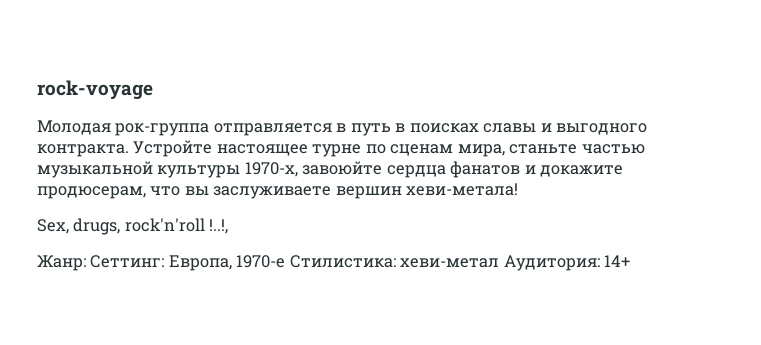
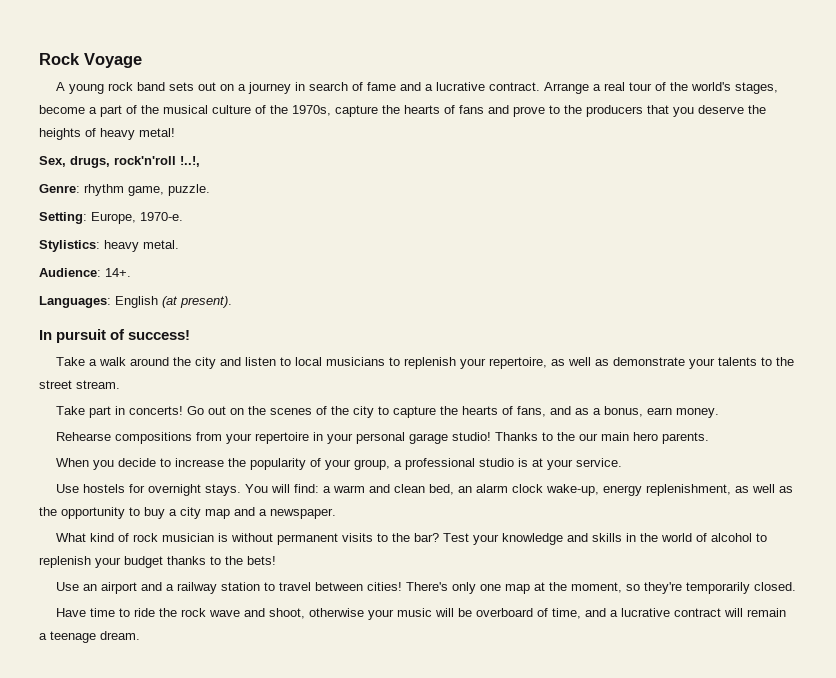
- rock-voyage
- Молодая рок-группа отправляется в путь в поисках славы и выгодного контракта. Устройте настоящее турне по сценам мира, станьте частью музыкальной культуры 1970-х, завоюйте сердца фанатов и докажите продюсерам, что вы заслуживаете вершин хеви-метала!
+ Rock Voyage
+ A young rock band sets out on a journey in search of fame and a lucrative contract. Arrange a real tour of the world's stages, become a part of the musical culture of the 1970s, capture the hearts of fans and prove to the producers that you deserve the heights of heavy metal!
  Sex, drugs, rock'n'roll !..!,
- Жанр: Сеттинг: Европа, 1970-е Стилистика: хеви-метал Аудитория: 14+
+ Genre: rhythm game, puzzle.
+ Setting: Europe, 1970-е.
+ Stylistics: heavy metal.
+ Audience: 14+.
+ Languages: English (at present).
+ In pursuit of success!
+ Take a walk around the city and listen to local musicians to replenish your repertoire, as well as demonstrate your talents to the street stream.
+ Take part in concerts! Go out on the scenes of the city to capture the hearts of fans, and as a bonus, earn money.
+ Rehearse compositions from your repertoire in your personal garage studio! Thanks to the our main hero parents.
+ When you decide to increase the popularity of your group, a professional studio is at your service.
+ Use hostels for overnight stays. You will find: a warm and clean bed, an alarm clock wake-up, energy replenishment, as well as the opportunity to buy a city map and a newspaper.
+ What kind of rock musician is without permanent visits to the bar? Test your knowledge and skills in the world of alcohol to replenish your budget thanks to the bets!
+ Use an airport and a railway station to travel between cities! There's only one map at the moment, so they're temporarily closed.
+ Have time to ride the rock wave and shoot, otherwise your music will be overboard of time, and a lucrative contract will remain a teenage dream.

